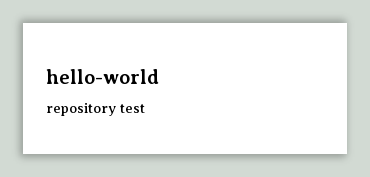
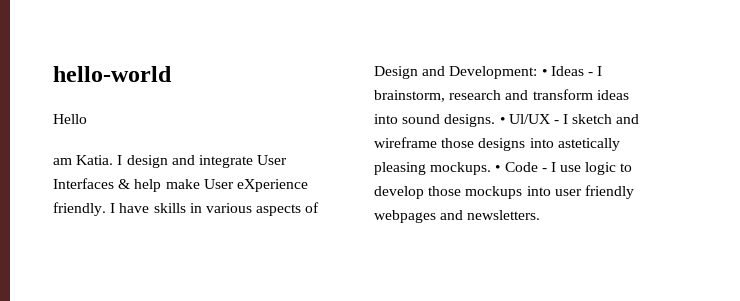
- repository test
+ Hello
+ am Katia. I design and integrate User Interfaces & help make User eXperience friendly. I have skills in various aspects of Design and Development: • Ideas - I brainstorm, research and transform ideas into sound designs. • Ul/UX - I sketch and wireframe those designs into astetically pleasing mockups. • Code - I use logic to develop those mockups into user friendly webpages and newsletters.

